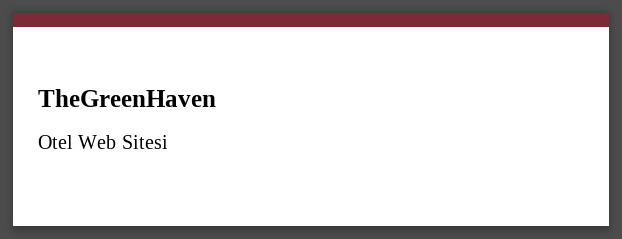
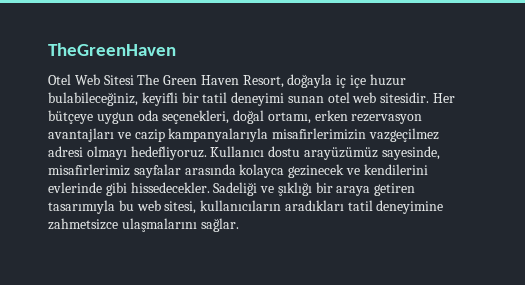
- Otel Web Sitesi
+ Otel Web Sitesi The Green Haven Resort, doğayla iç içe huzur bulabileceğiniz, keyifli bir tatil deneyimi sunan otel web sitesidir. Her bütçeye uygun oda seçenekleri, doğal ortamı, erken rezervasyon avantajları ve cazip kampanyalarıyla misafirlerimizin vazgeçilmez adresi olmayı hedefliyoruz. Kullanıcı dostu arayüzümüz sayesinde, misafirlerimiz sayfalar arasında kolayca gezinecek ve kendilerini evlerinde gibi hissedecekler. Sadeliği ve şıklığı bir araya getiren tasarımıyla bu web sitesi, kullanıcıların aradıkları tatil deneyimine zahmetsizce ulaşmalarını sağlar.

